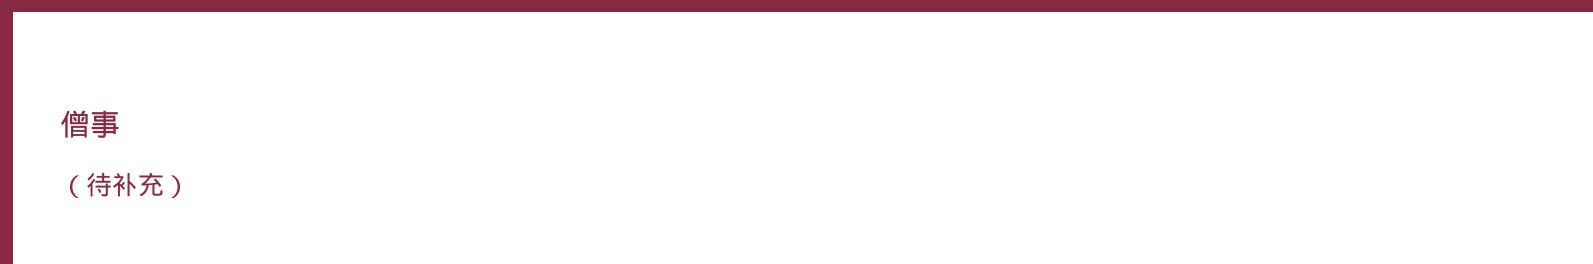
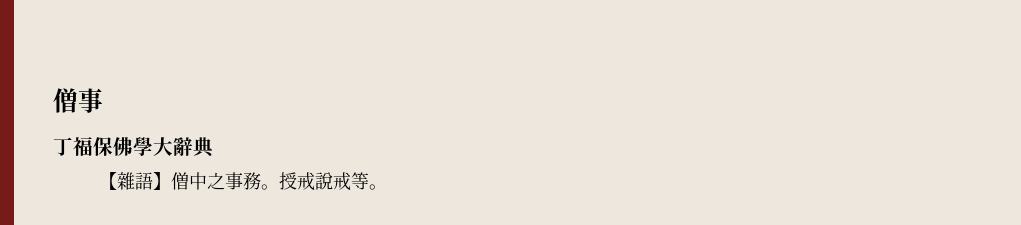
- （待补充）
+ 丁福保佛學大辭典
+ 【雜語】僧中之事務。授戒說戒等。

